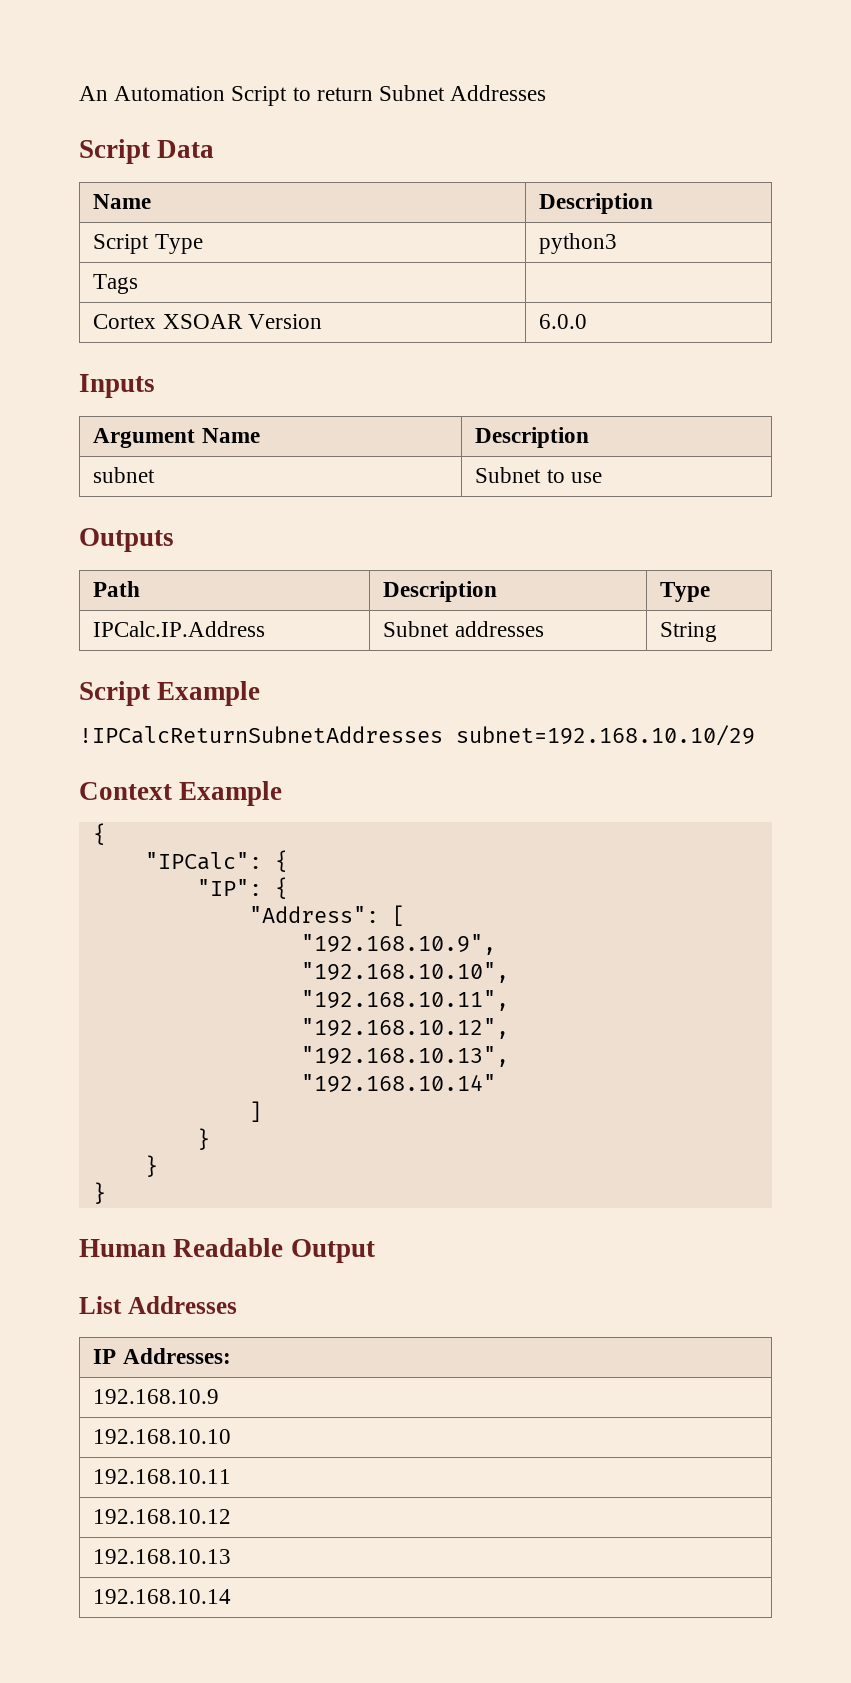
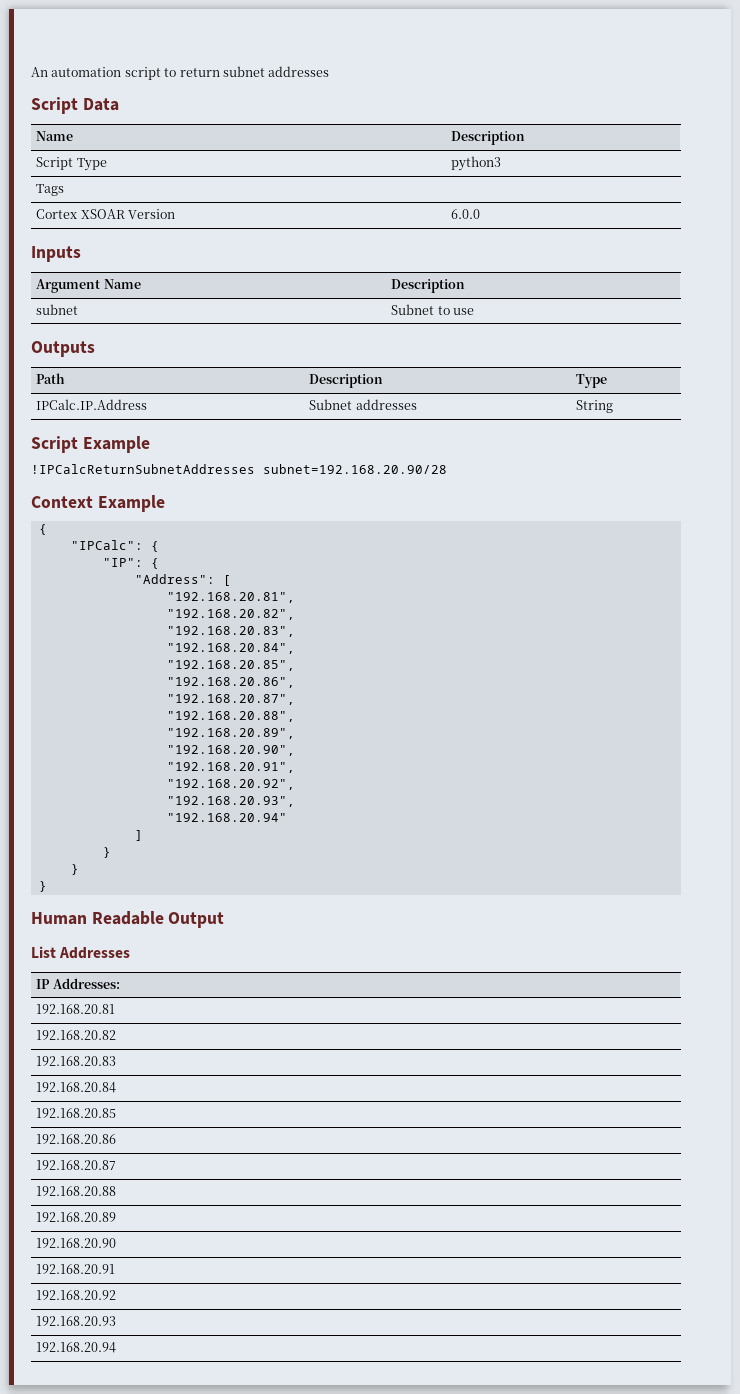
- An Automation Script to return Subnet Addresses
+ An automation script to return subnet addresses
- !IPCalcReturnSubnetAddresses subnet=192.168.10.10/29
+ !IPCalcReturnSubnetAddresses subnet=192.168.20.90/28
- "192.168.10.9",
- "192.168.10.10",
- "192.168.10.11",
- "192.168.10.12",
- "192.168.10.13",
- "192.168.10.14"
+ "192.168.20.81",
+ "192.168.20.82",
+ "192.168.20.83",
+ "192.168.20.84",
+ "192.168.20.85",
+ "192.168.20.86",
+ "192.168.20.87",
+ "192.168.20.88",
+ "192.168.20.89",
+ "192.168.20.90",
+ "192.168.20.91",
+ "192.168.20.92",
+ "192.168.20.93",
+ "192.168.20.94"
- 192.168.10.9
- 192.168.10.10
- 192.168.10.11
- 192.168.10.12
- 192.168.10.13
- 192.168.10.14
+ 192.168.20.81
+ 192.168.20.82
+ 192.168.20.83
+ 192.168.20.84
+ 192.168.20.85
+ 192.168.20.86
+ 192.168.20.87
+ 192.168.20.88
+ 192.168.20.89
+ 192.168.20.90
+ 192.168.20.91
+ 192.168.20.92
+ 192.168.20.93
+ 192.168.20.94

